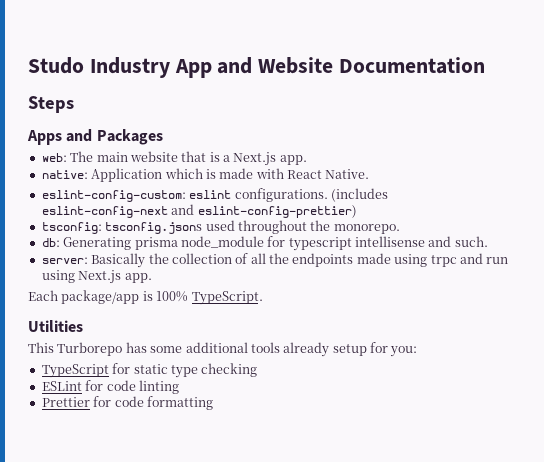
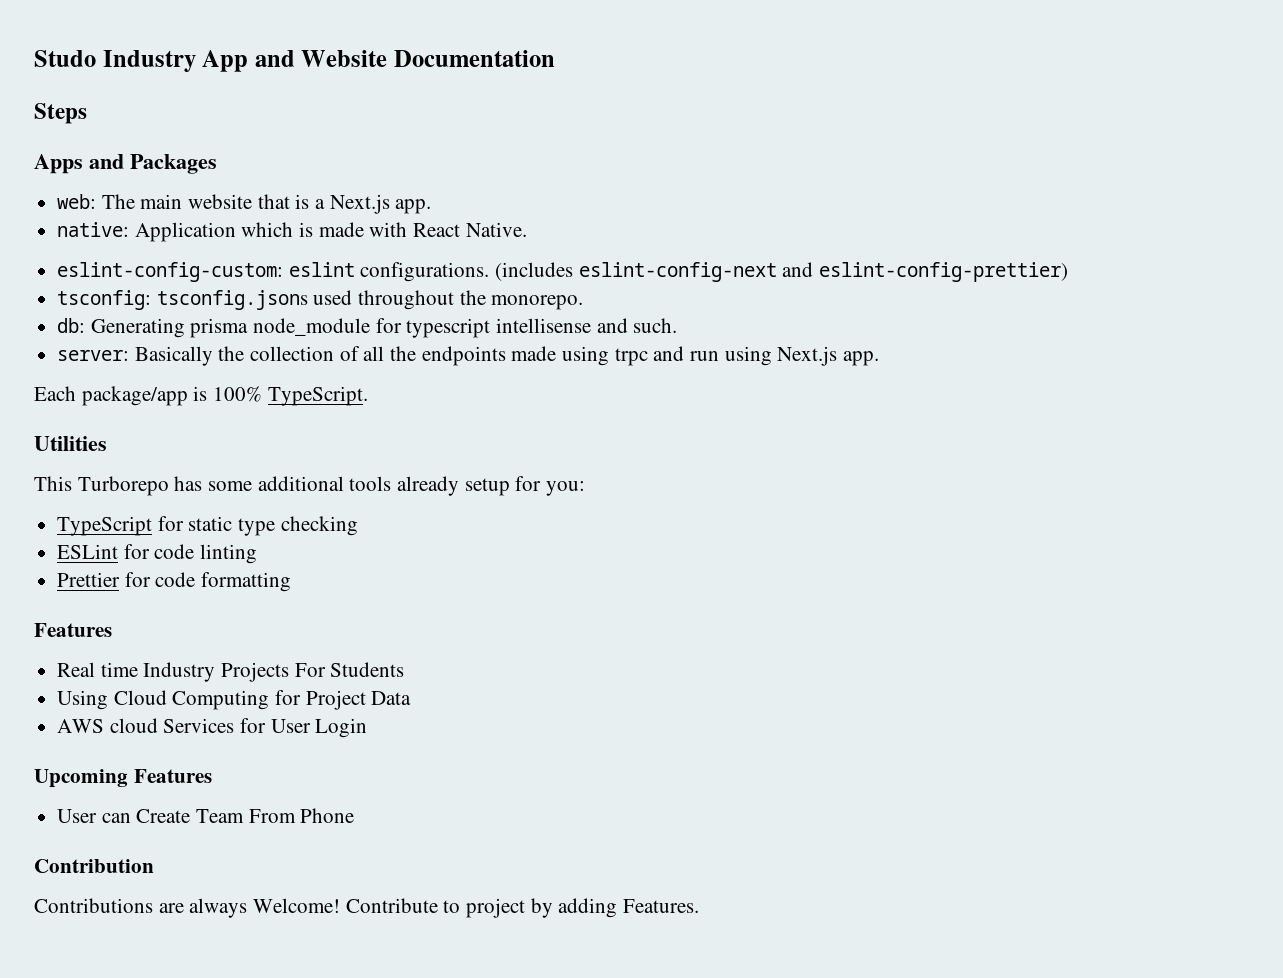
  Prettier for code formatting
+ Features
+ Real time Industry Projects For Students
+ Using Cloud Computing for Project Data
+ AWS cloud Services for User Login
+ Upcoming Features
+ User can Create Team From Phone
+ Contribution
+ Contributions are always Welcome! Contribute to project by adding Features.

